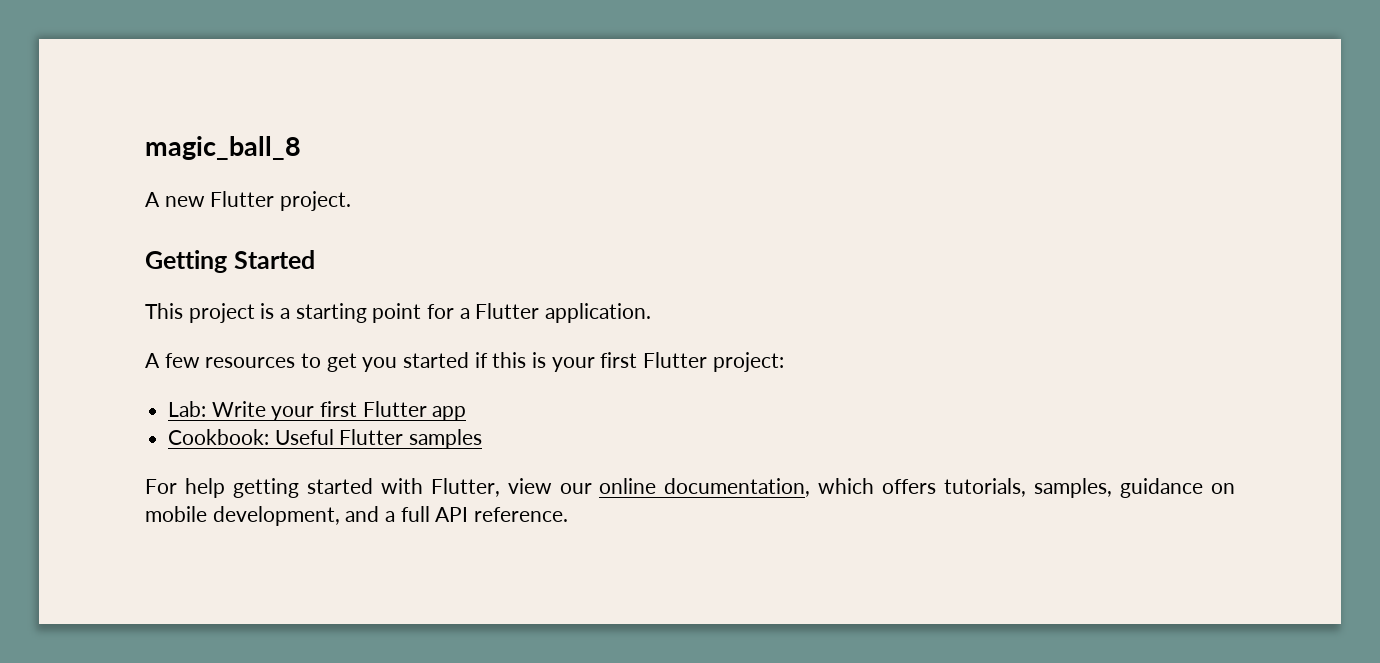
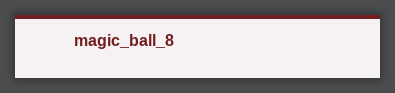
- A new Flutter project.
- Getting Started
- This project is a starting point for a Flutter application.
- A few resources to get you started if this is your first Flutter project:
- Lab: Write your first Flutter app
- Cookbook: Useful Flutter samples
- For help getting started with Flutter, view our online documentation, which offers tutorials, samples, guidance on mobile development, and a full API reference.

